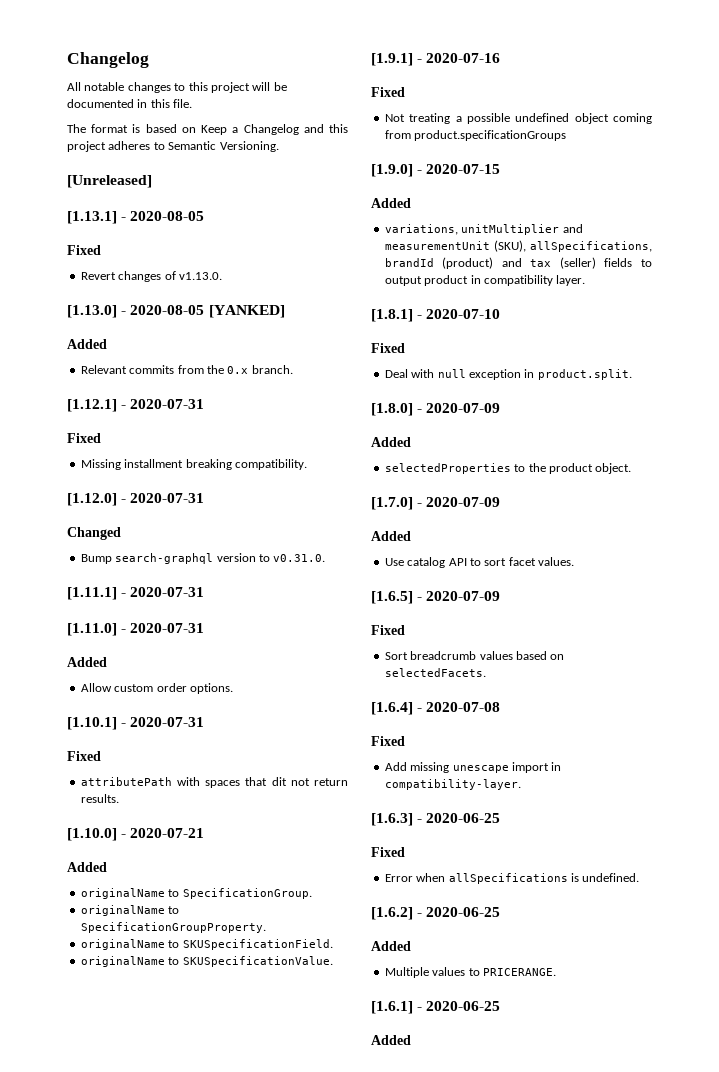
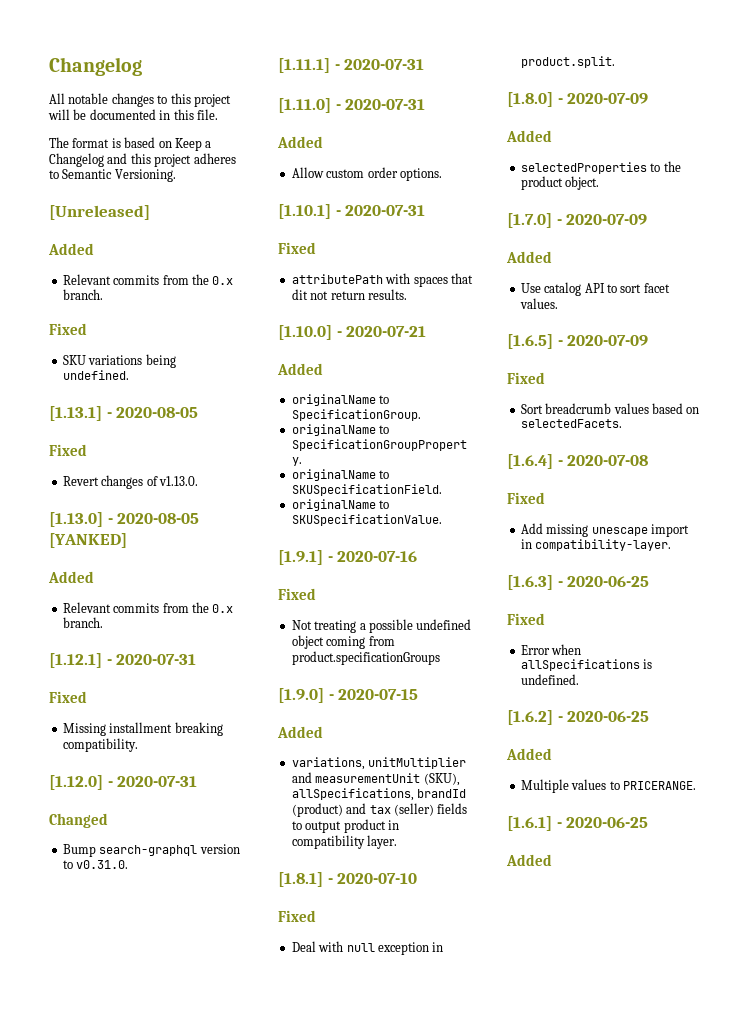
  [Unreleased]
+ Added
+ Relevant commits from the 0.x branch.
+ Fixed
+ SKU variations being undefined.

